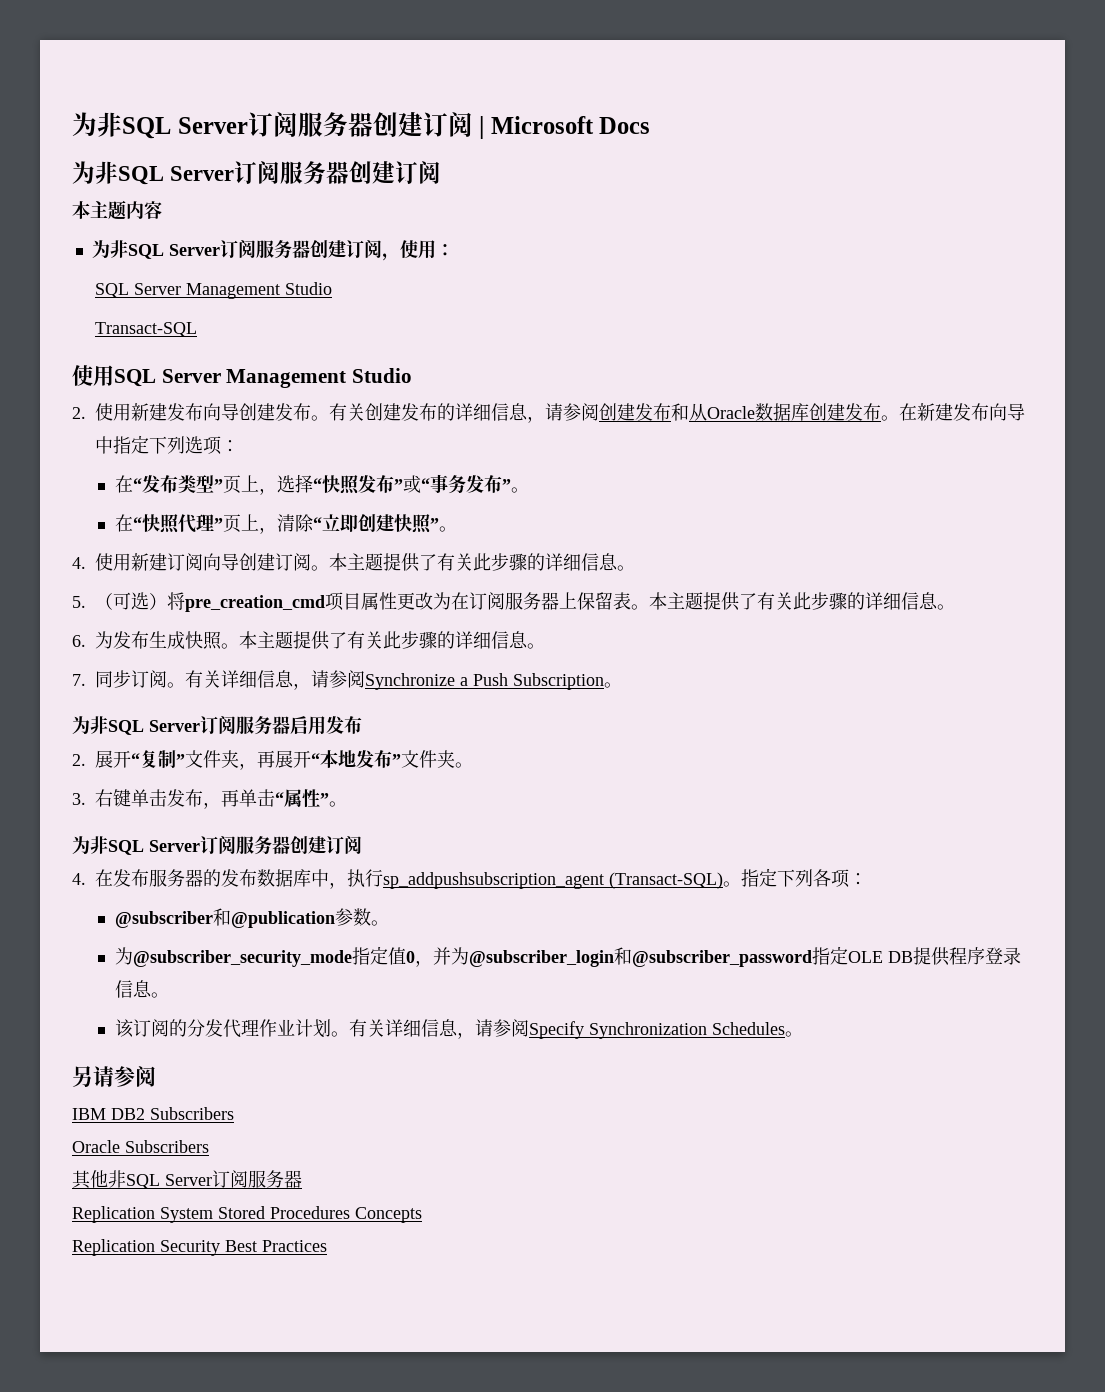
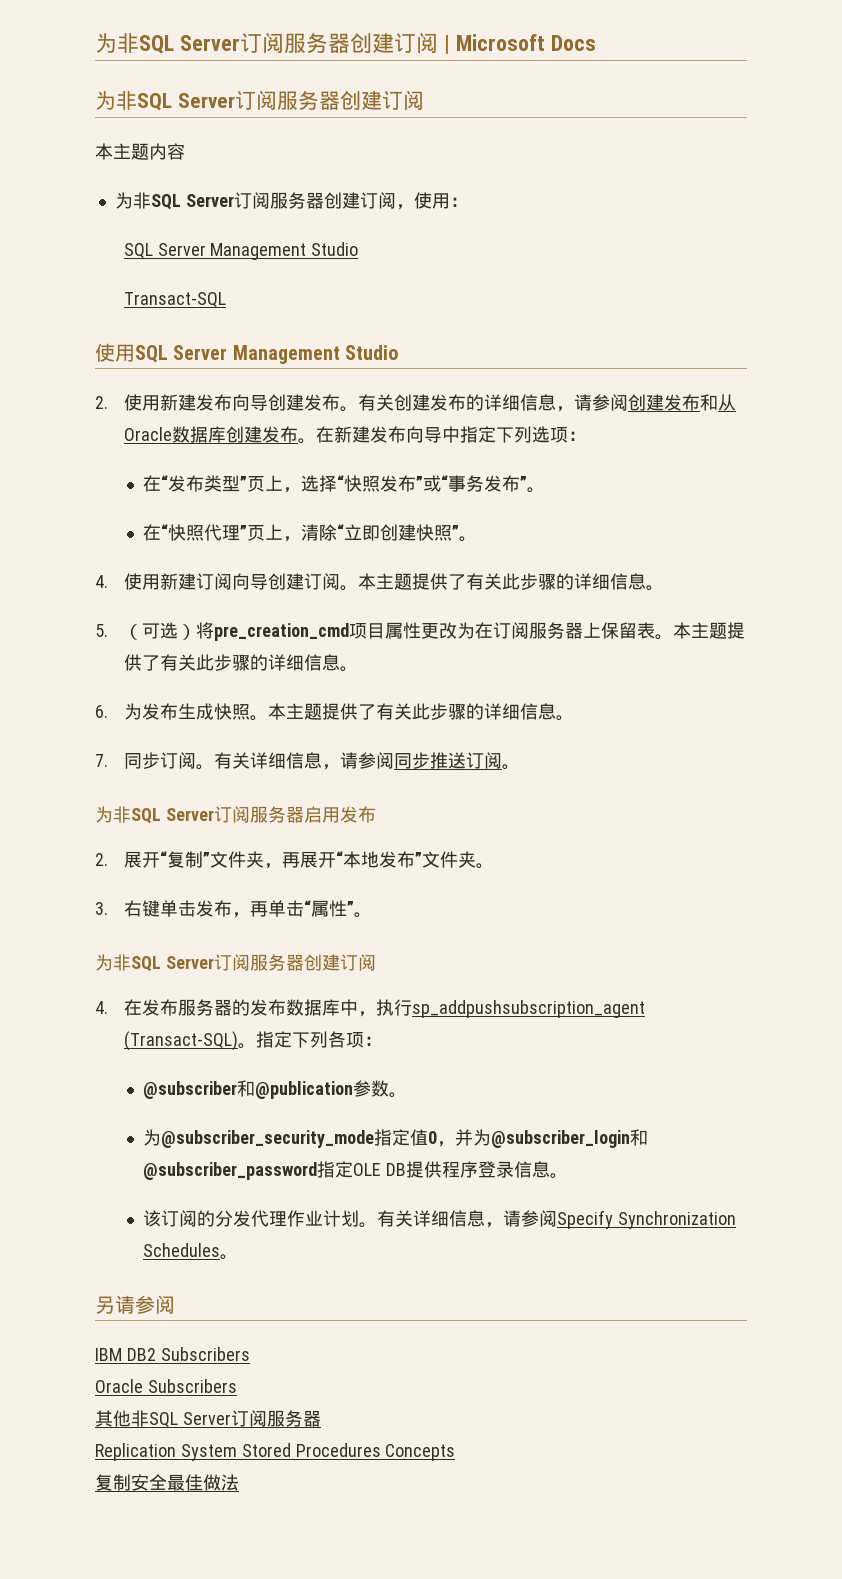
- 有关详细信息，请参阅Synchronize a Push Subscription。
+ 有关详细信息，请参阅同步推送订阅。
- Replication Security Best Practices
+ 复制安全最佳做法

